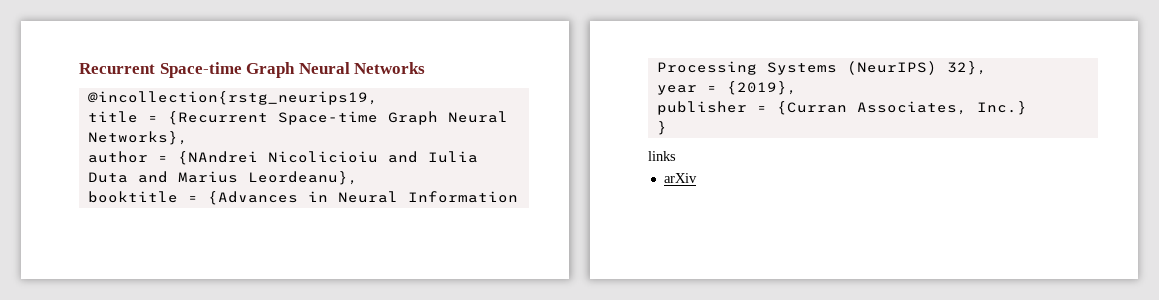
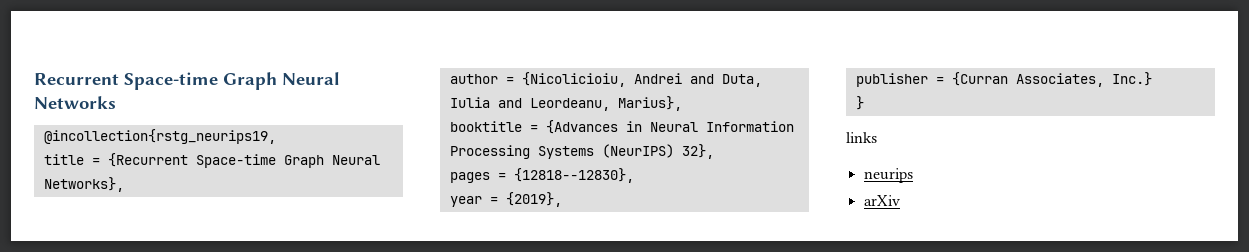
- author = {NAndrei Nicolicioiu and Iulia Duta and Marius Leordeanu},
+ author = {Nicolicioiu, Andrei and Duta, Iulia and Leordeanu, Marius},
+ pages = {12818--12830},
+ neurips

